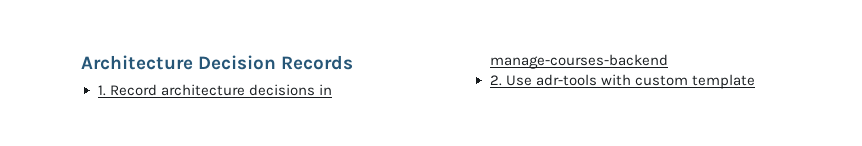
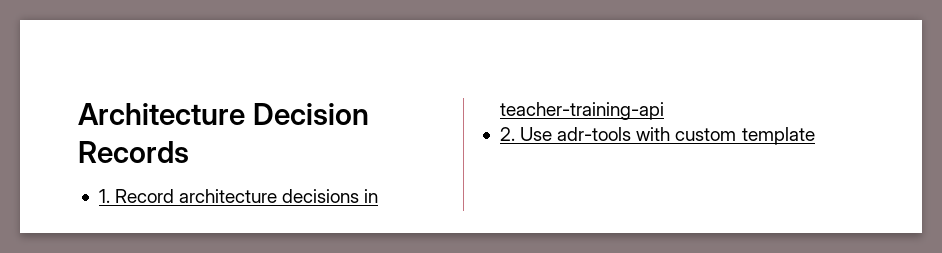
- 1. Record architecture decisions in manage-courses-backend
+ 1. Record architecture decisions in teacher-training-api

